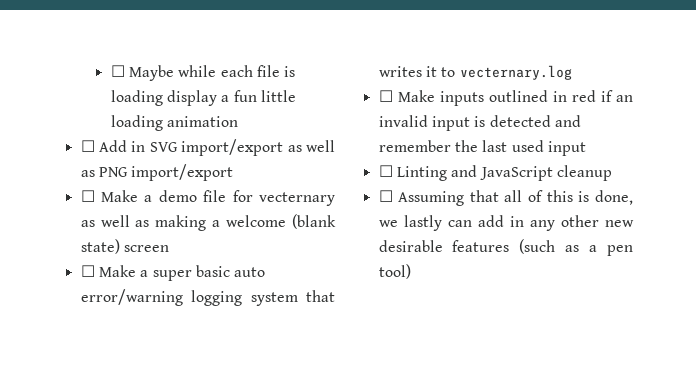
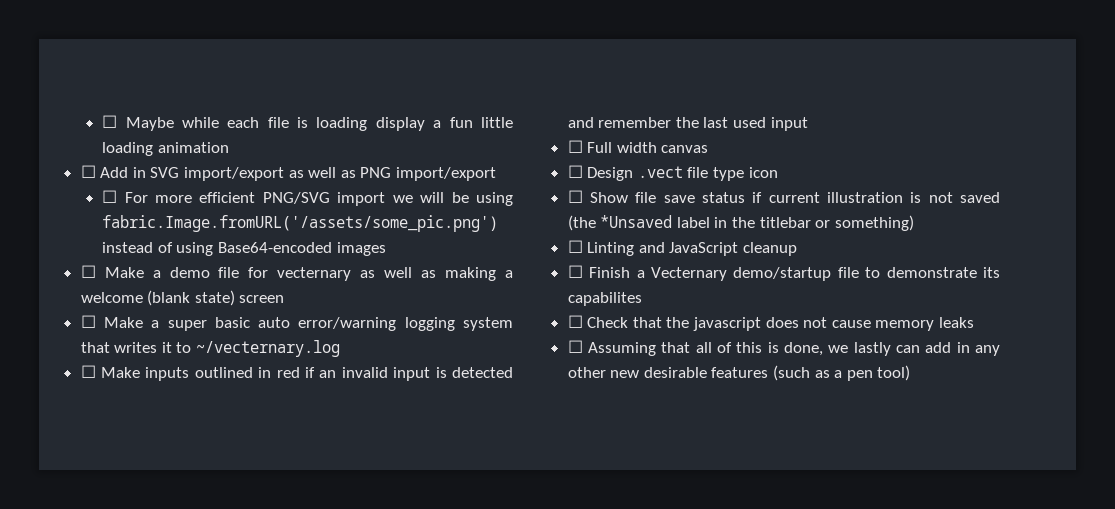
+ ☐ For more efficient PNG/SVG import we will be using fabric.Image.fromURL('/assets/some_pic.png') instead of using Base64-encoded images
- ☐ Make a super basic auto error/warning logging system that writes it to vecternary.log
+ ☐ Make a super basic auto error/warning logging system that writes it to ~/vecternary.log
+ ☐ Full width canvas
+ ☐ Design .vect file type icon
+ ☐ Show file save status if current illustration is not saved (the *Unsaved label in the titlebar or something)
+ ☐ Finish a Vecternary demo/startup file to demonstrate its capabilites
+ ☐ Check that the javascript does not cause memory leaks

